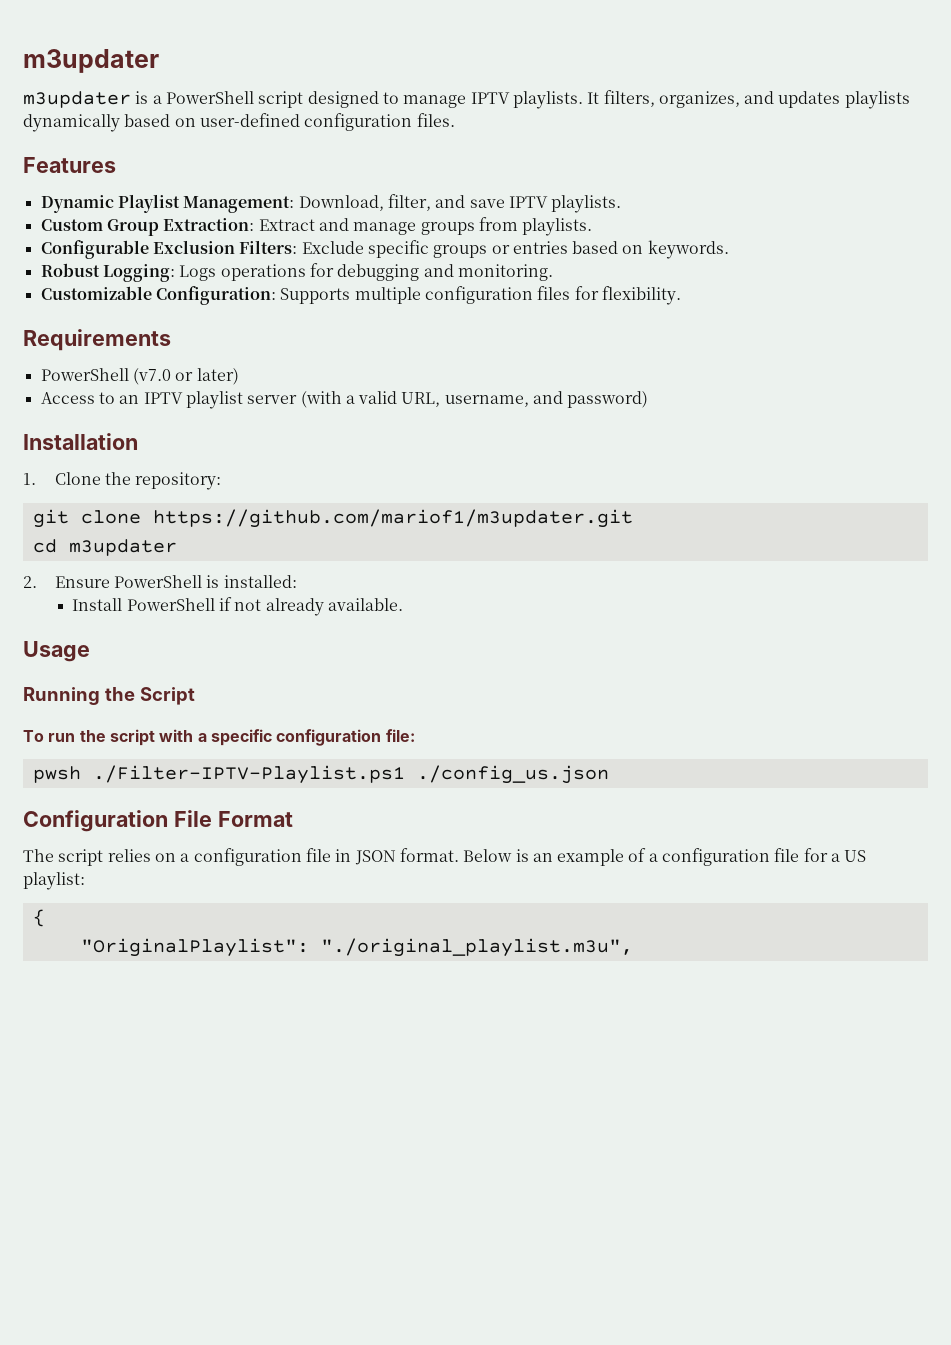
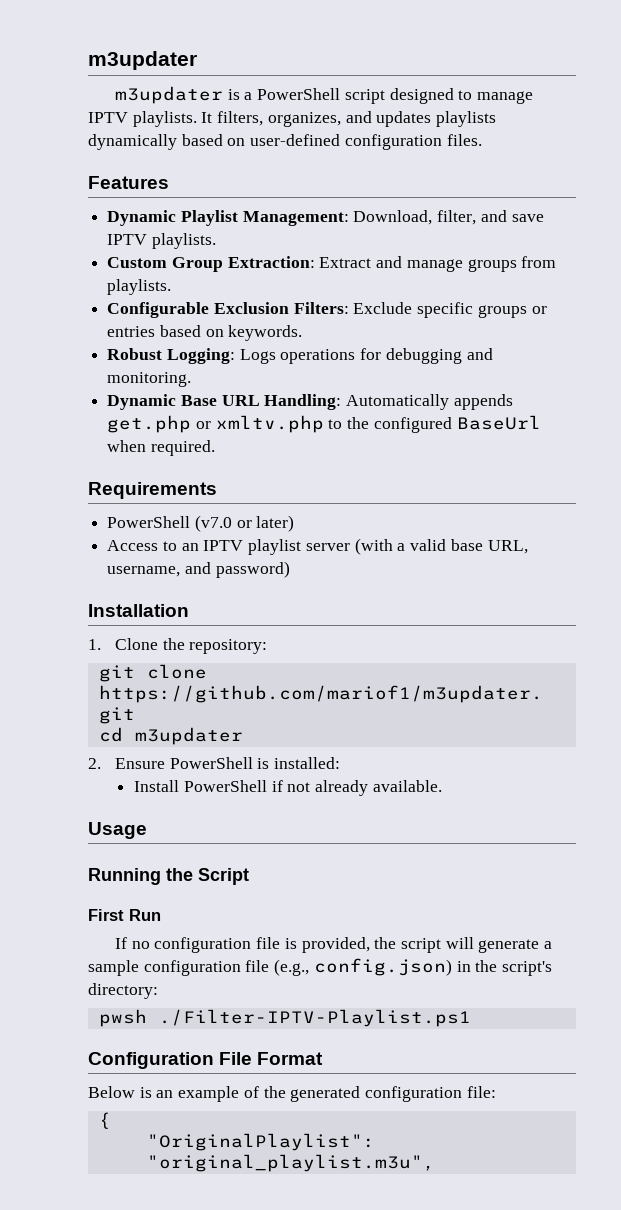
- Customizable Configuration: Supports multiple configuration files for flexibility.
+ Dynamic Base URL Handling: Automatically appends get.php or xmltv.php to the configured BaseUrl when required.
- Access to an IPTV playlist server (with a valid URL, username, and password)
+ Access to an IPTV playlist server (with a valid base URL, username, and password)
- To run the script with a specific configuration file:
+ First Run
+ If no configuration file is provided, the script will generate a sample configuration file (e.g., config.json) in the script's directory:
- pwsh ./Filter-IPTV-Playlist.ps1 ./config_us.json
+ pwsh ./Filter-IPTV-Playlist.ps1
- The script relies on a configuration file in JSON format. Below is an example of a configuration file for a US playlist:
+ Below is an example of the generated configuration file:
- "OriginalPlaylist": "./original_playlist.m3u",
+ "OriginalPlaylist": "original_playlist.m3u",

